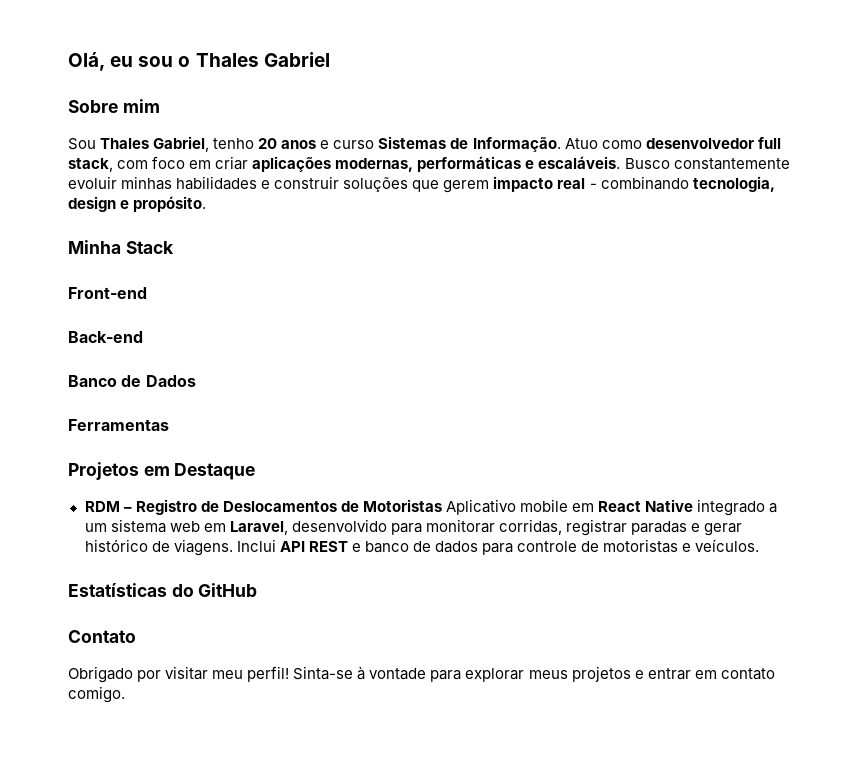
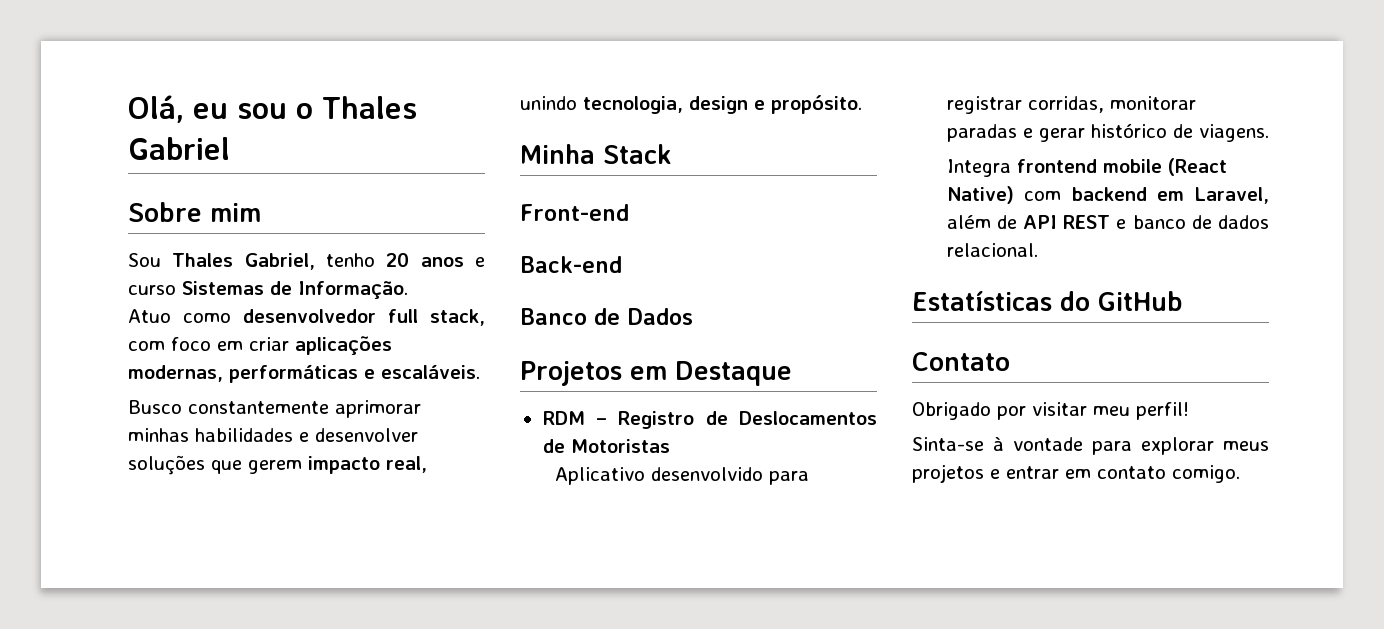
- Sou Thales Gabriel, tenho 20 anos e curso Sistemas de Informação. Atuo como desenvolvedor full stack, com foco em criar aplicações modernas, performáticas e escaláveis. Busco constantemente evoluir minhas habilidades e construir soluções que gerem impacto real - combinando tecnologia, design e propósito.
+ Sou Thales Gabriel, tenho 20 anos e curso Sistemas de Informação.
+ Atuo como desenvolvedor full stack, com foco em criar aplicações modernas, performáticas e escaláveis.
+ Busco constantemente aprimorar minhas habilidades e desenvolver soluções que gerem impacto real, unindo tecnologia, design e propósito.
- Ferramentas
- RDM – Registro de Deslocamentos de Motoristas Aplicativo mobile em React Native integrado a um sistema web em Laravel, desenvolvido para monitorar corridas, registrar paradas e gerar histórico de viagens. Inclui API REST e banco de dados para controle de motoristas e veículos.
+ RDM – Registro de Deslocamentos de Motoristas
+ Aplicativo desenvolvido para registrar corridas, monitorar paradas e gerar histórico de viagens.
+ Integra frontend mobile (React Native) com backend em Laravel, além de API REST e banco de dados relacional.
- Obrigado por visitar meu perfil! Sinta-se à vontade para explorar meus projetos e entrar em contato comigo.
+ Obrigado por visitar meu perfil!
+ Sinta-se à vontade para explorar meus projetos e entrar em contato comigo.

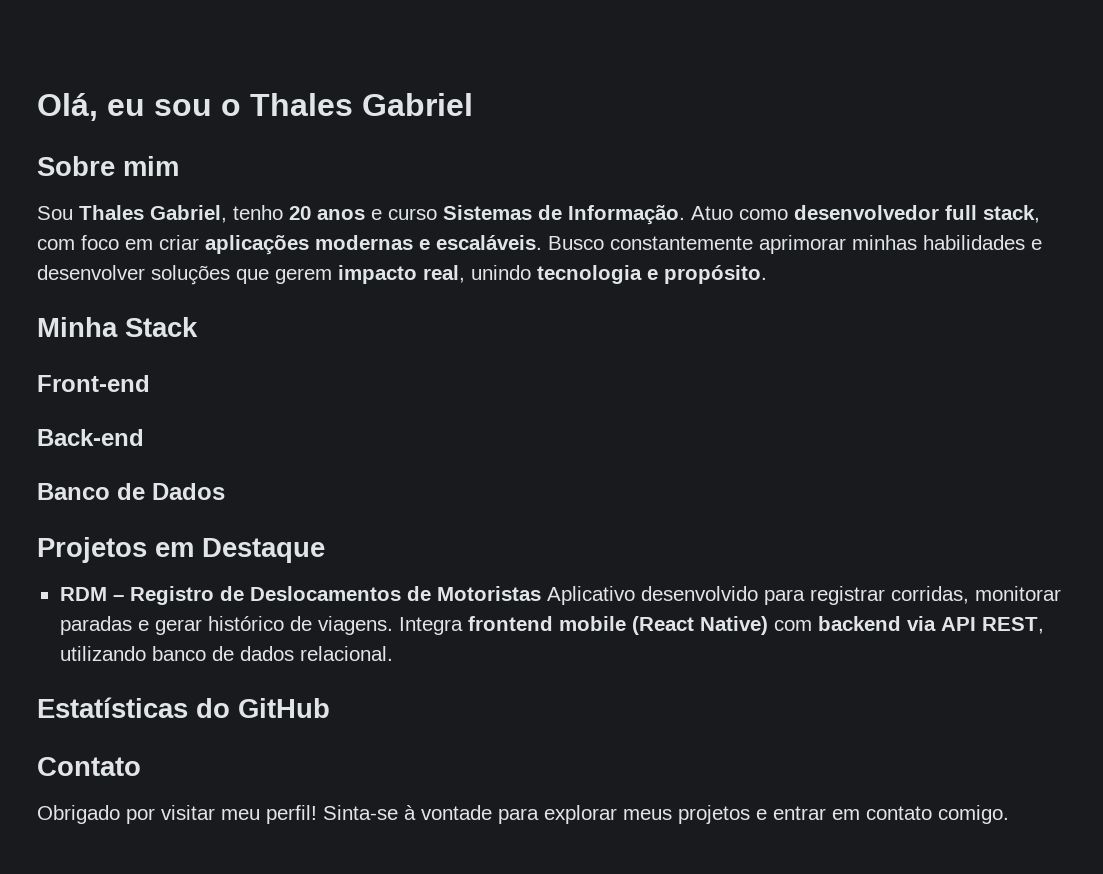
- Sou Thales Gabriel, tenho 20 anos e curso Sistemas de Informação.
- Atuo como desenvolvedor full stack, com foco em criar aplicações modernas, performáticas e escaláveis.
- Busco constantemente aprimorar minhas habilidades e desenvolver soluções que gerem impacto real, unindo tecnologia, design e propósito.
+ Sou Thales Gabriel, tenho 20 anos e curso Sistemas de Informação. Atuo como desenvolvedor full stack, com foco em criar aplicações modernas e escaláveis. Busco constantemente aprimorar minhas habilidades e desenvolver soluções que gerem impacto real, unindo tecnologia e propósito.
- RDM – Registro de Deslocamentos de Motoristas
- Aplicativo desenvolvido para registrar corridas, monitorar paradas e gerar histórico de viagens.
- Integra frontend mobile (React Native) com backend em Laravel, além de API REST e banco de dados relacional.
+ RDM – Registro de Deslocamentos de Motoristas Aplicativo desenvolvido para registrar corridas, monitorar paradas e gerar histórico de viagens. Integra frontend mobile (React Native) com backend via API REST, utilizando banco de dados relacional.
- Obrigado por visitar meu perfil!
- Sinta-se à vontade para explorar meus projetos e entrar em contato comigo.
+ Obrigado por visitar meu perfil! Sinta-se à vontade para explorar meus projetos e entrar em contato comigo.

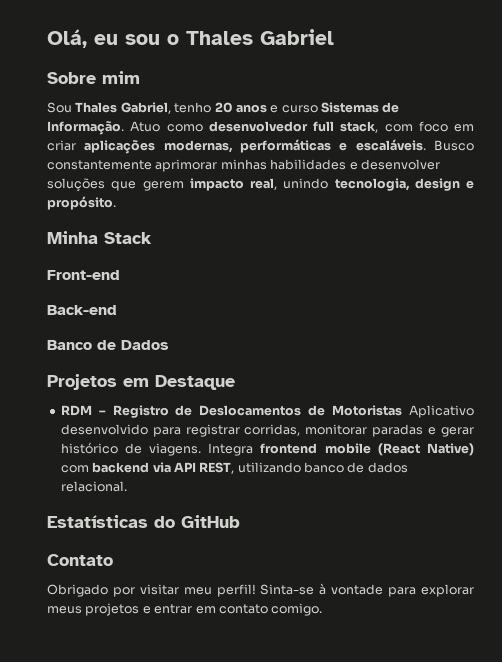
- Atuo como desenvolvedor full stack, com foco em criar aplicações modernas e escaláveis.
+ Atuo como desenvolvedor full stack, com foco em criar aplicações modernas, performáticas e escaláveis.
- Busco constantemente aprimorar minhas habilidades e desenvolver soluções que gerem impacto real, unindo tecnologia e propósito.
+ Busco constantemente aprimorar minhas habilidades e desenvolver soluções que gerem impacto real, unindo tecnologia, design e propósito.

